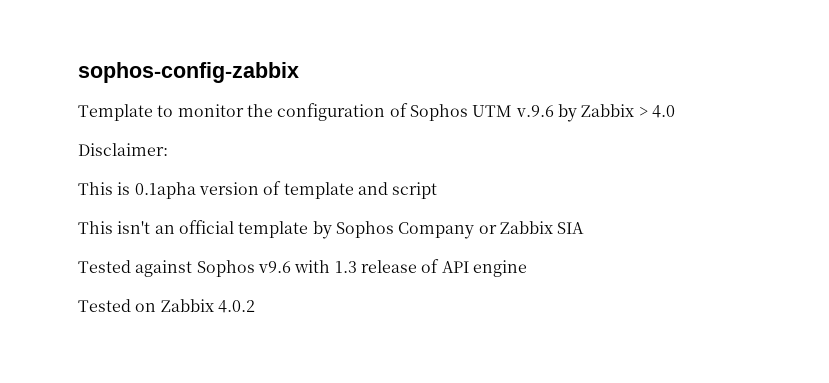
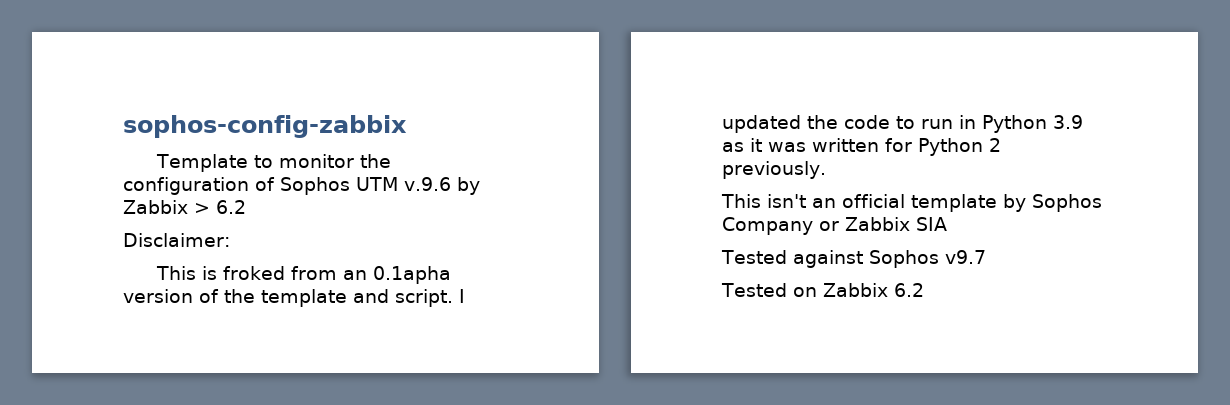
- Template to monitor the configuration of Sophos UTM v.9.6 by Zabbix > 4.0
+ Template to monitor the configuration of Sophos UTM v.9.6 by Zabbix > 6.2
- This is 0.1apha version of template and script
+ This is froked from an 0.1apha version of the template and script. I updated the code to run in Python 3.9 as it was written for Python 2 previously.
- Tested against Sophos v9.6 with 1.3 release of API engine
+ Tested against Sophos v9.7
- Tested on Zabbix 4.0.2
+ Tested on Zabbix 6.2

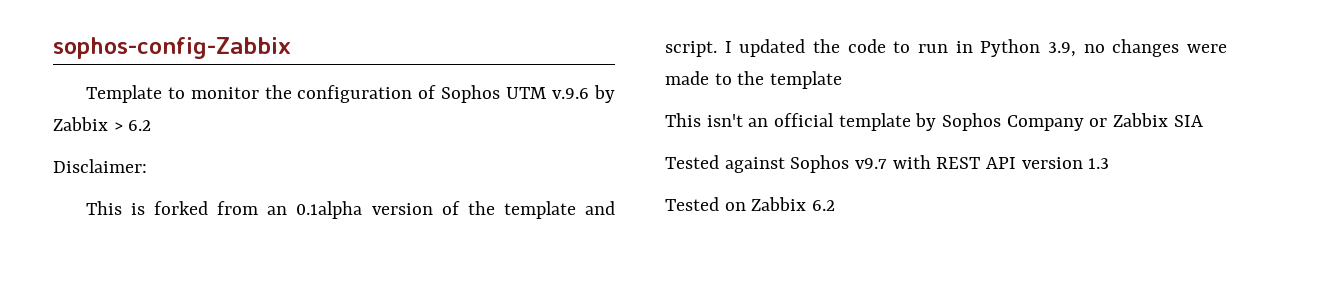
- sophos-config-zabbix
+ sophos-config-Zabbix
- This is froked from an 0.1apha version of the template and script.
+ This is forked from an 0.1alpha version of the template and script.
- I updated the code to run in Python 3.9 as it was written for Python 2 previously.
+ I updated the code to run in Python 3.9, no changes were made to the template
- Tested against Sophos v9.7
+ Tested against Sophos v9.7 with REST API version 1.3

